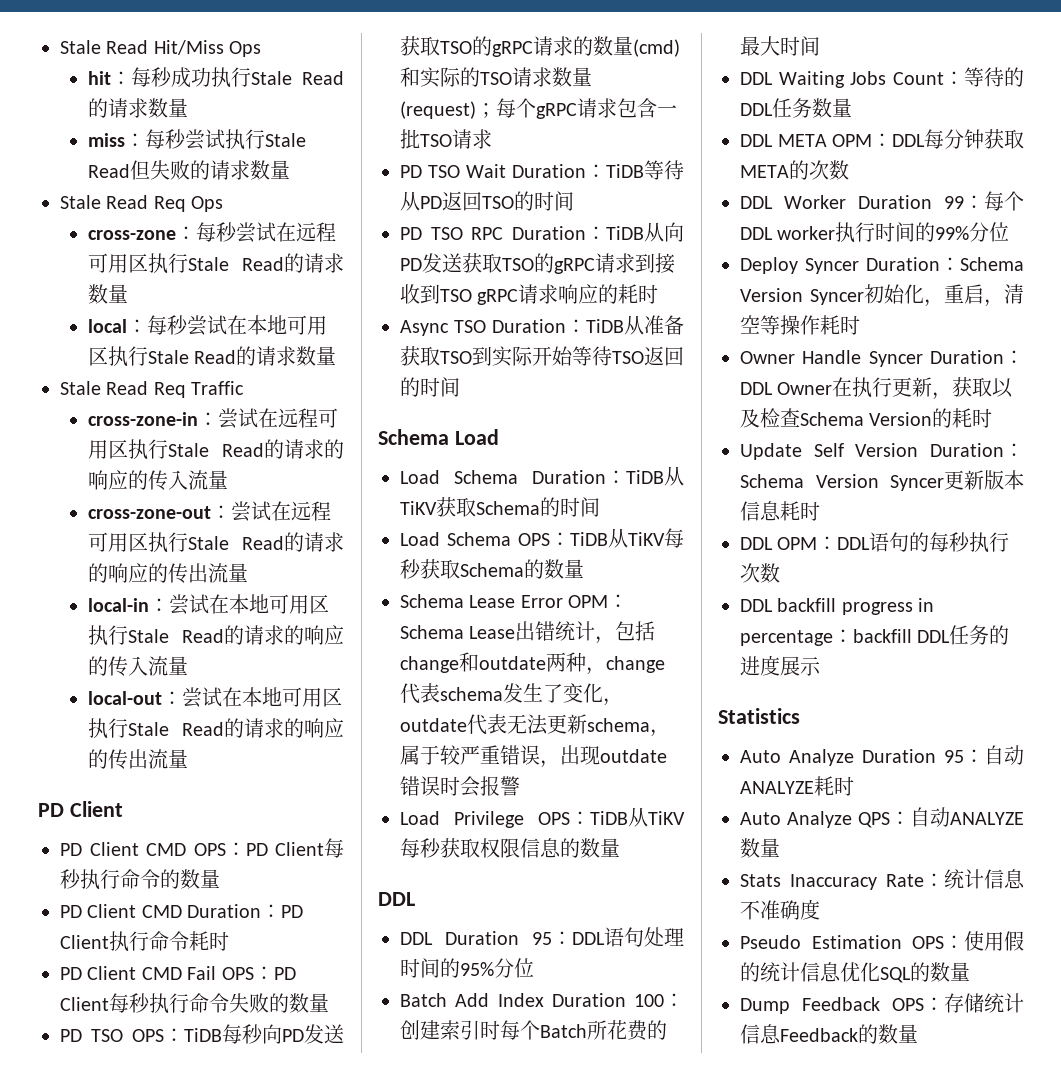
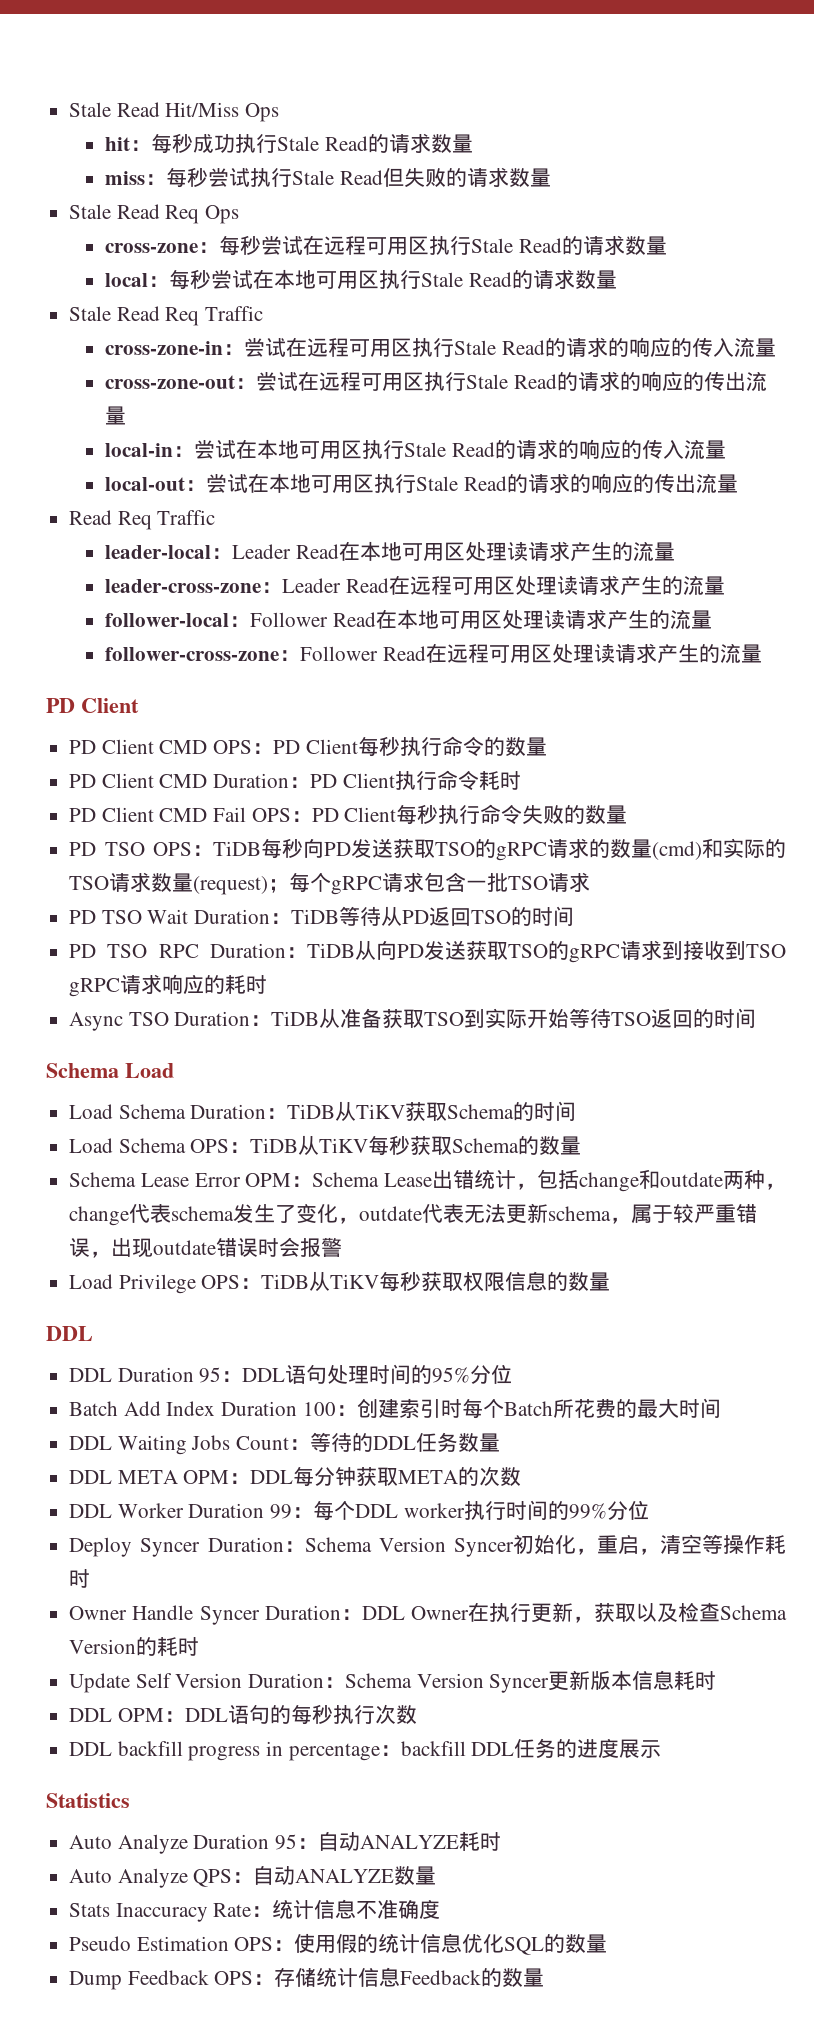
  local-out：尝试在本地可用区执行Stale Read的请求的响应的传出流量
+ Read Req Traffic
+ leader-local：Leader Read在本地可用区处理读请求产生的流量
+ leader-cross-zone：Leader Read在远程可用区处理读请求产生的流量
+ follower-local：Follower Read在本地可用区处理读请求产生的流量
+ follower-cross-zone：Follower Read在远程可用区处理读请求产生的流量

